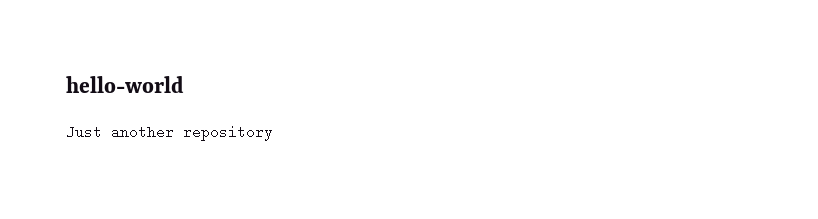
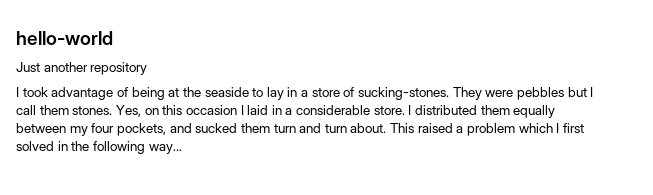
+ I took advantage of being at the seaside to lay in a store of sucking-stones. They were pebbles but I call them stones. Yes, on this occasion I laid in a considerable store. I distributed them equally between my four pockets, and sucked them turn and turn about. This raised a problem which I first solved in the following way...

